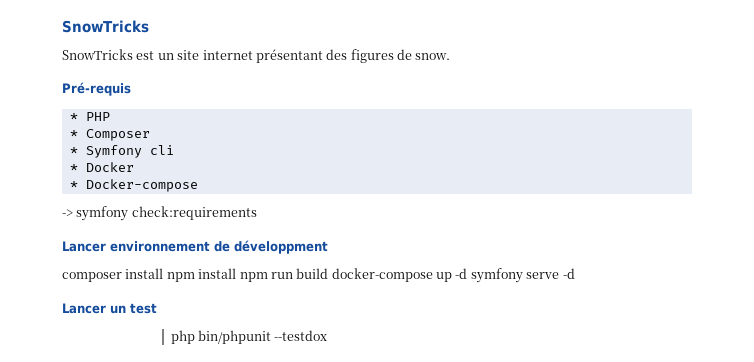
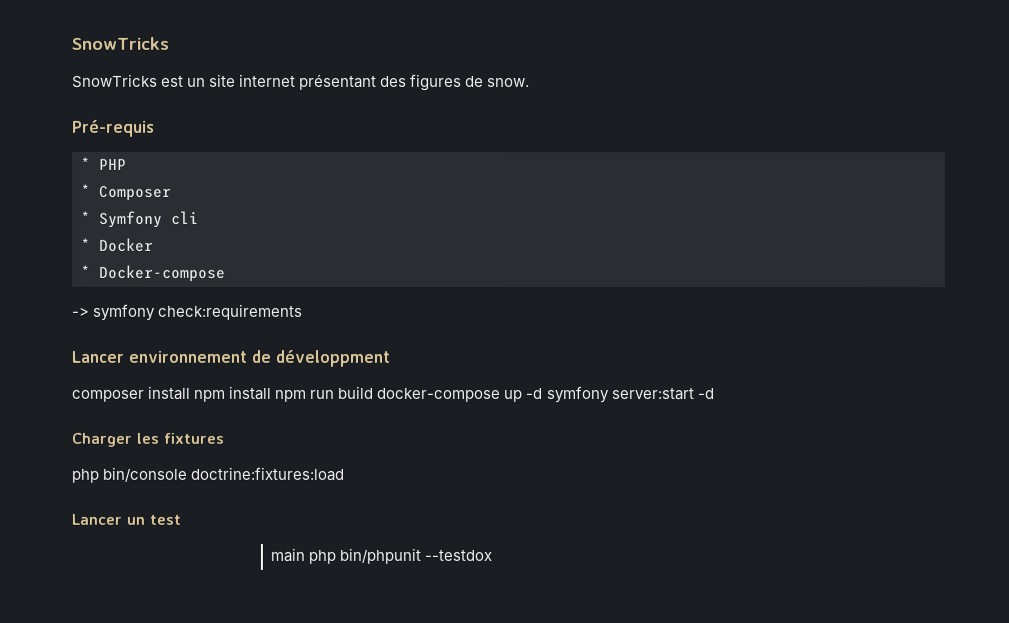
- composer install npm install npm run build docker-compose up -d symfony serve -d
+ composer install npm install npm run build docker-compose up -d symfony server:start -d
+ Charger les fixtures
+ php bin/console doctrine:fixtures:load
- php bin/phpunit --testdox
+ main php bin/phpunit --testdox

